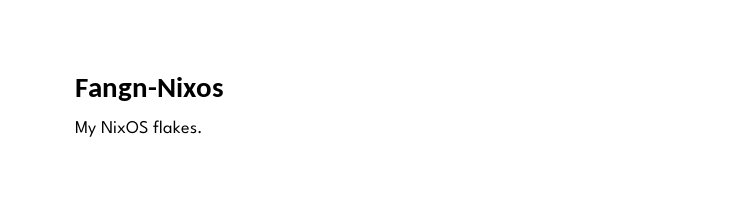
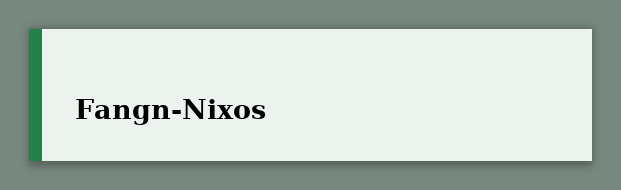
- My NixOS flakes.

